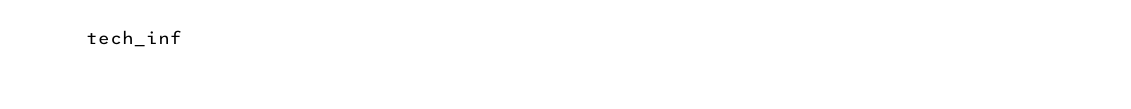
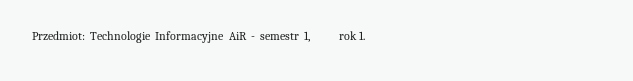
- tech_inf
+ Przedmiot: Technologie Informacyjne AiR - semestr 1, rok 1.

